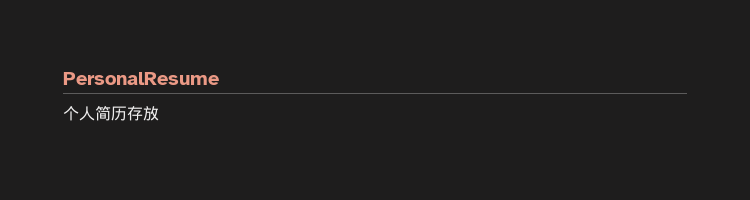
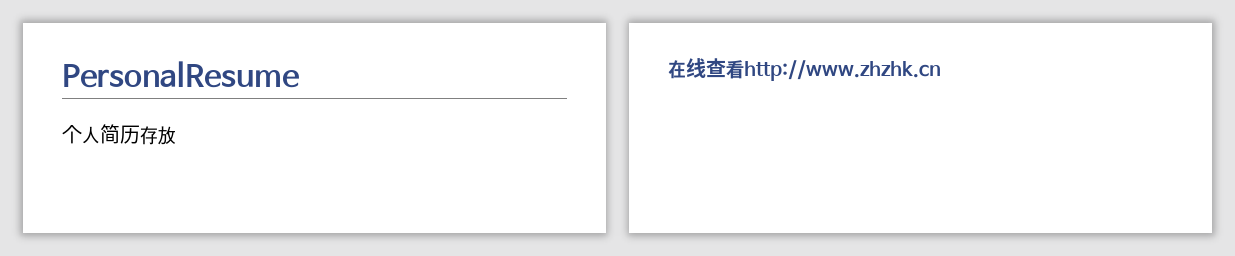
+ 在线查看http://www.zhzhk.cn

